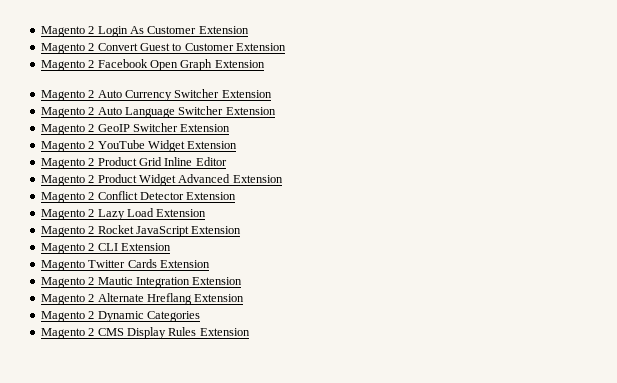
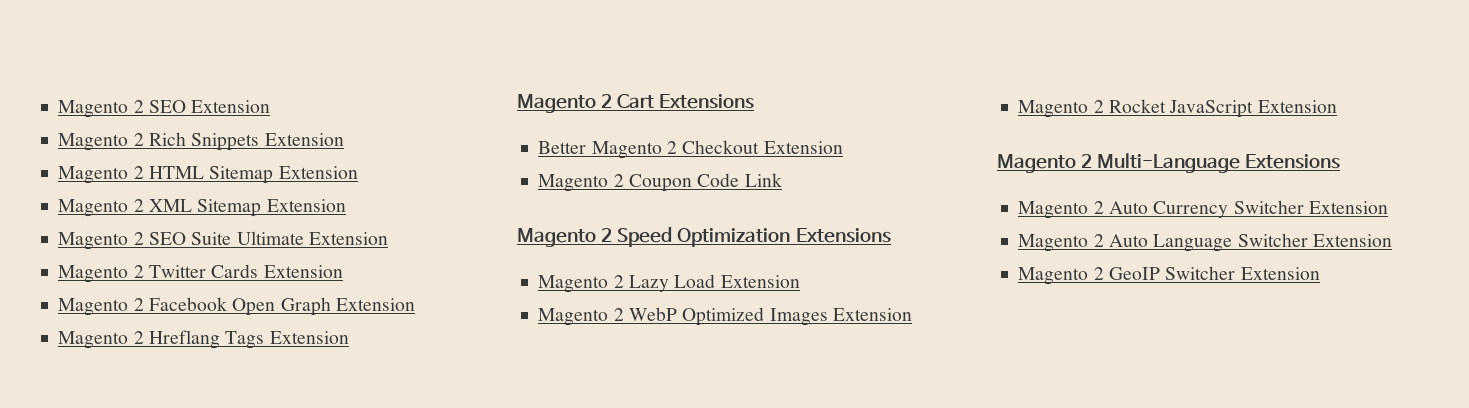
- Magento 2 Login As Customer Extension
- Magento 2 Convert Guest to Customer Extension
+ Magento 2 SEO Extension
+ Magento 2 Rich Snippets Extension
+ Magento 2 HTML Sitemap Extension
+ Magento 2 XML Sitemap Extension
+ Magento 2 SEO Suite Ultimate Extension
+ Magento 2 Twitter Cards Extension
+ Magento 2 Hreflang Tags Extension
+ Magento 2 Cart Extensions
+ Better Magento 2 Checkout Extension
+ Magento 2 Coupon Code Link
+ Magento 2 Speed Optimization Extensions
+ Magento 2 Lazy Load Extension
+ Magento 2 WebP Optimized Images Extension
+ Magento 2 Rocket JavaScript Extension
+ Magento 2 Multi-Language Extensions
- Magento 2 YouTube Widget Extension
- Magento 2 Product Grid Inline Editor
- Magento 2 Product Widget Advanced Extension
- Magento 2 Conflict Detector Extension
- Magento 2 Lazy Load Extension
- Magento 2 Rocket JavaScript Extension
- Magento 2 CLI Extension
- Magento Twitter Cards Extension
- Magento 2 Mautic Integration Extension
- Magento 2 Alternate Hreflang Extension
- Magento 2 Dynamic Categories
- Magento 2 CMS Display Rules Extension

